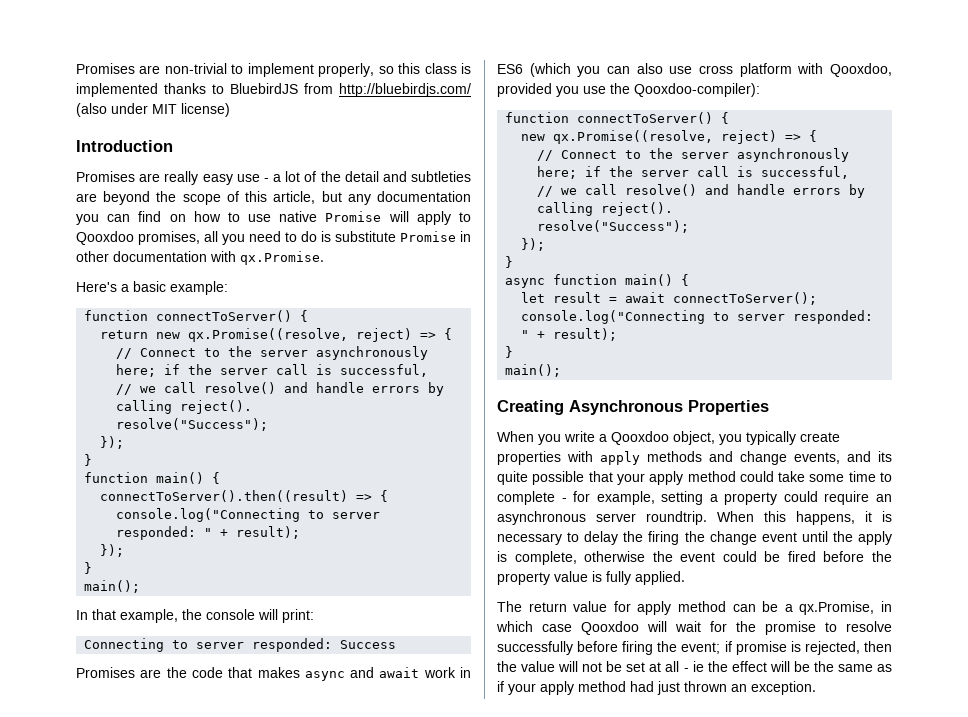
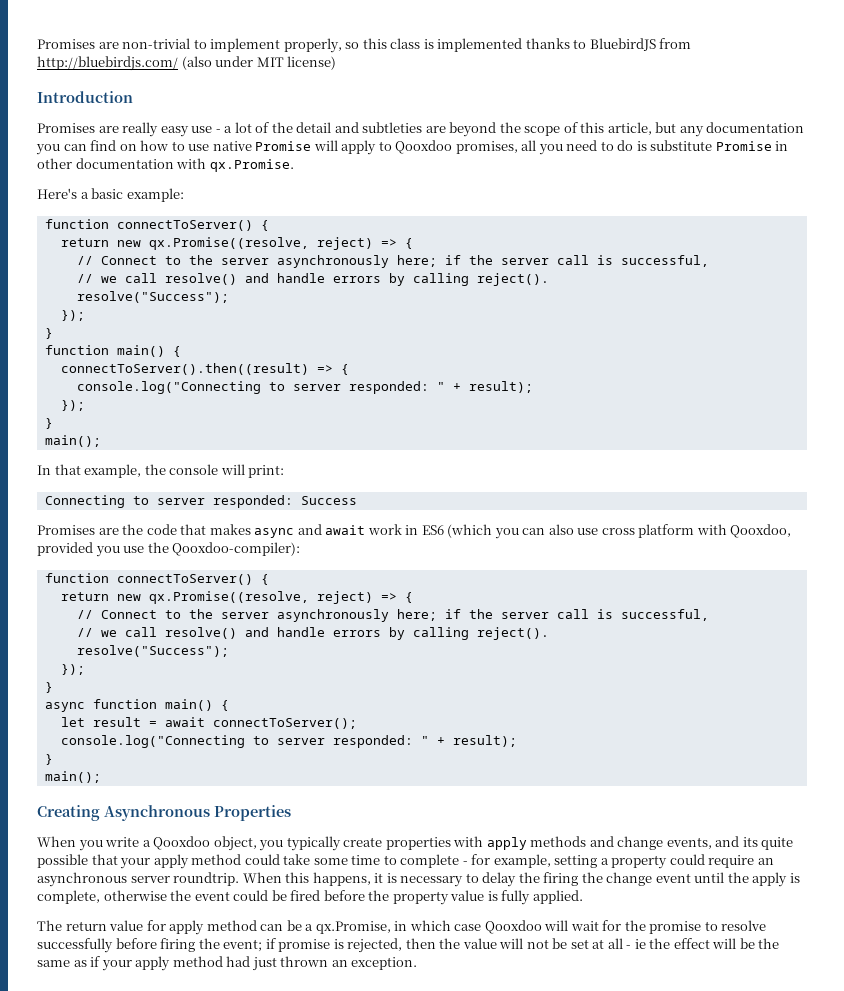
  Promises are the code that makes async and await work in ES6 (which you can also use cross platform with Qooxdoo, provided you use the Qooxdoo-compiler):
  function connectToServer() {
- new qx.Promise((resolve, reject) => {
+ return new qx.Promise((resolve, reject) => {

